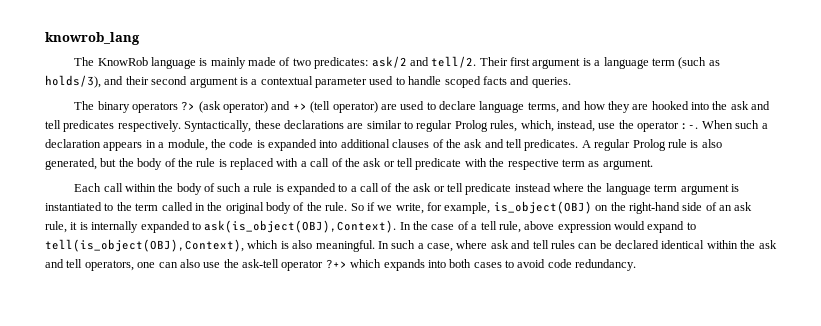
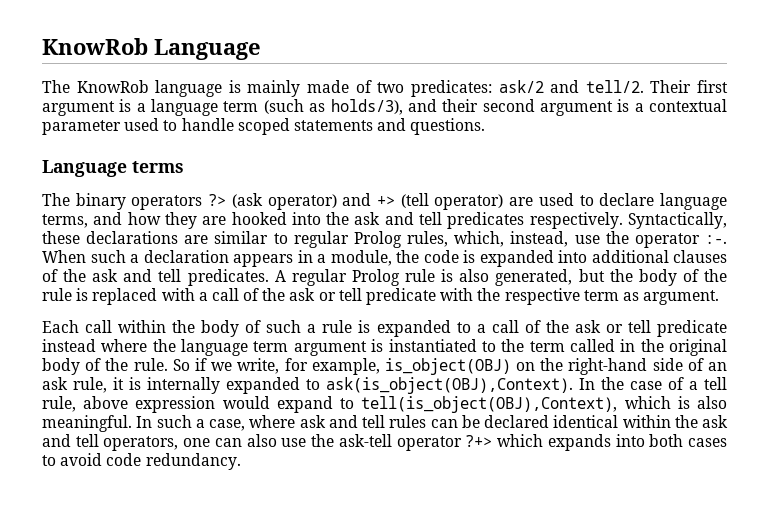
- knowrob_lang
+ KnowRob Language
- Their first argument is a language term (such as holds/3), and their second argument is a contextual parameter used to handle scoped facts and queries.
+ Their first argument is a language term (such as holds/3), and their second argument is a contextual parameter used to handle scoped statements and questions.
+ Language terms

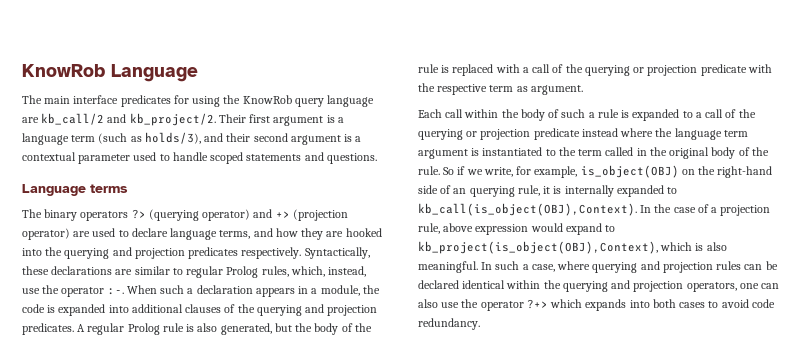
- The KnowRob language is mainly made of two predicates: ask/2 and tell/2.
+ The main interface predicates for using the KnowRob query language are kb_call/2 and kb_project/2.
- The binary operators ?> (ask operator) and +> (tell operator) are used to declare language terms, and how they are hooked into the ask and tell predicates respectively.
+ The binary operators ?> (querying operator) and +> (projection operator) are used to declare language terms, and how they are hooked into the querying and projection predicates respectively.
- When such a declaration appears in a module, the code is expanded into additional clauses of the ask and tell predicates.
+ When such a declaration appears in a module, the code is expanded into additional clauses of the querying and projection predicates.
- A regular Prolog rule is also generated, but the body of the rule is replaced with a call of the ask or tell predicate with the respective term as argument.
+ A regular Prolog rule is also generated, but the body of the rule is replaced with a call of the querying or projection predicate with the respective term as argument.
- Each call within the body of such a rule is expanded to a call of the ask or tell predicate instead where the language term argument is instantiated to the term called in the original body of the rule.
+ Each call within the body of such a rule is expanded to a call of the querying or projection predicate instead where the language term argument is instantiated to the term called in the original body of the rule.
- So if we write, for example, is_object(OBJ) on the right-hand side of an ask rule, it is internally expanded to ask(is_object(OBJ),Context).
+ So if we write, for example, is_object(OBJ) on the right-hand side of an querying rule, it is internally expanded to kb_call(is_object(OBJ),Context).
- In the case of a tell rule, above expression would expand to tell(is_object(OBJ),Context), which is also meaningful.
+ In the case of a projection rule, above expression would expand to kb_project(is_object(OBJ),Context), which is also meaningful.
- In such a case, where ask and tell rules can be declared identical within the ask and tell operators, one can also use the ask-tell operator ?+> which expands into both cases to avoid code redundancy.
+ In such a case, where querying and projection rules can be declared identical within the querying and projection operators, one can also use the operator ?+> which expands into both cases to avoid code redundancy.

